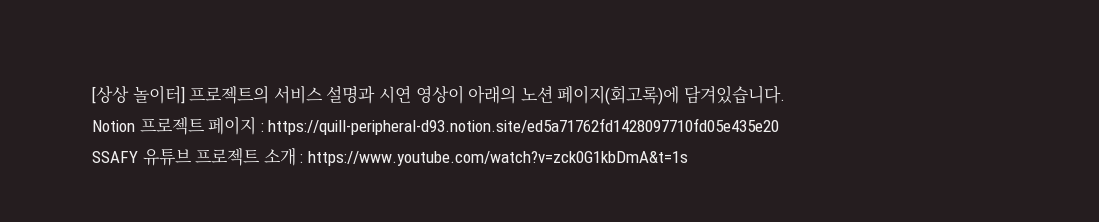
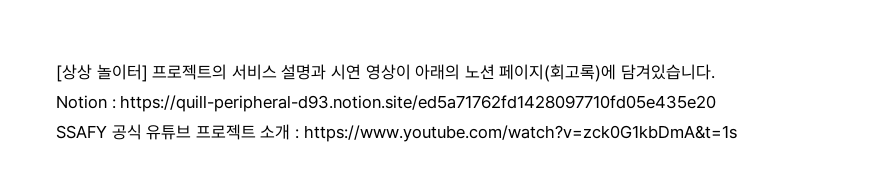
- Notion 프로젝트 페이지 : https://quill-peripheral-d93.notion.site/ed5a71762fd1428097710fd05e435e20
+ Notion : https://quill-peripheral-d93.notion.site/ed5a71762fd1428097710fd05e435e20
- SSAFY 유튜브 프로젝트 소개 : https://www.youtube.com/watch?v=zck0G1kbDmA&t=1s
+ SSAFY 공식 유튜브 프로젝트 소개 : https://www.youtube.com/watch?v=zck0G1kbDmA&t=1s

